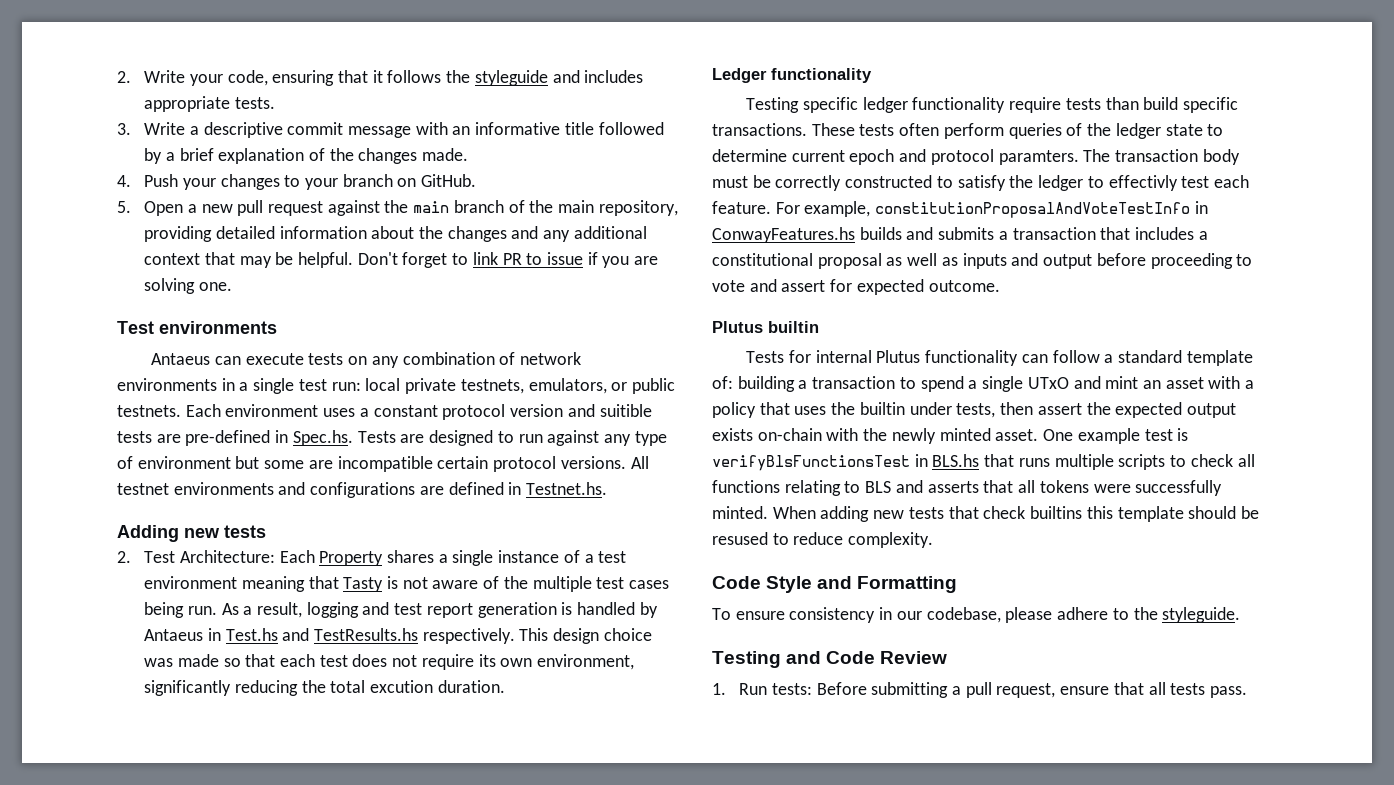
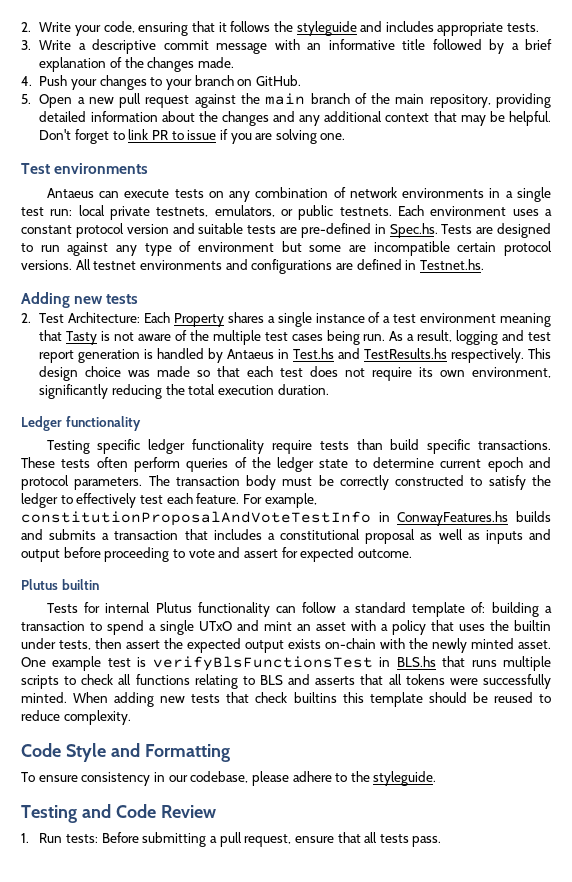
- Each environment uses a constant protocol version and suitible tests are pre-defined in Spec.hs. Tests are designed to run against any type of environment but some are incompatible certain protocol versions.
+ Each environment uses a constant protocol version and suitable tests are pre-defined in Spec.hs. Tests are designed to run against any type of environment but some are incompatible certain protocol versions.
- This design choice was made so that each test does not require its own environment, significantly reducing the total excution duration.
+ This design choice was made so that each test does not require its own environment, significantly reducing the total execution duration.
- These tests often perform queries of the ledger state to determine current epoch and protocol paramters.
+ These tests often perform queries of the ledger state to determine current epoch and protocol parameters.
- The transaction body must be correctly constructed to satisfy the ledger to effectivly test each feature.
+ The transaction body must be correctly constructed to satisfy the ledger to effectively test each feature.
- When adding new tests that check builtins this template should be resused to reduce complexity.
+ When adding new tests that check builtins this template should be reused to reduce complexity.

